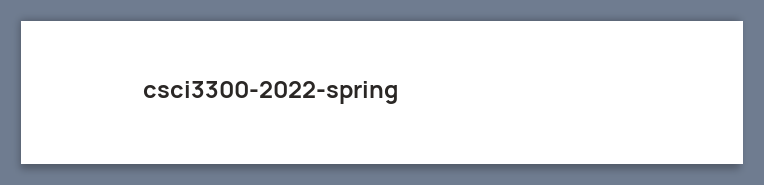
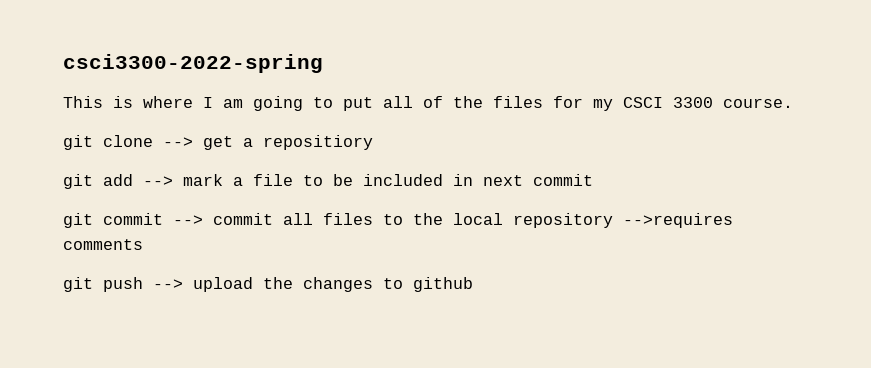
+ This is where I am going to put all of the files for my CSCI 3300 course.
+ git clone --> get a repositiory
+ git add --> mark a file to be included in next commit
+ git commit --> commit all files to the local repository -->requires comments
+ git push --> upload the changes to github

